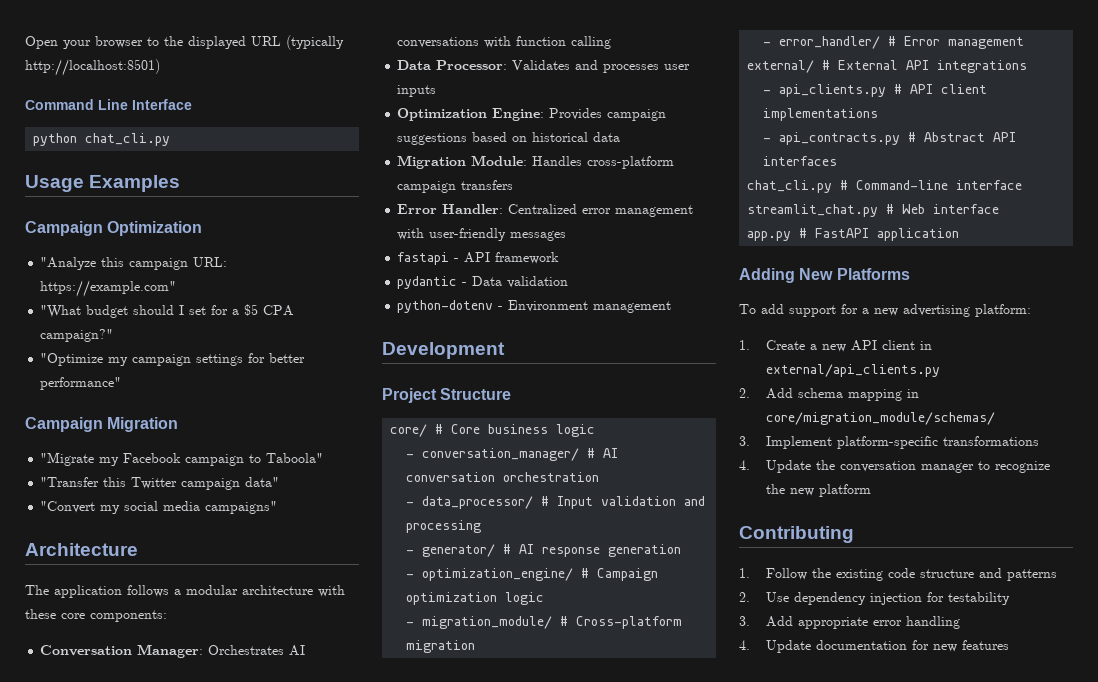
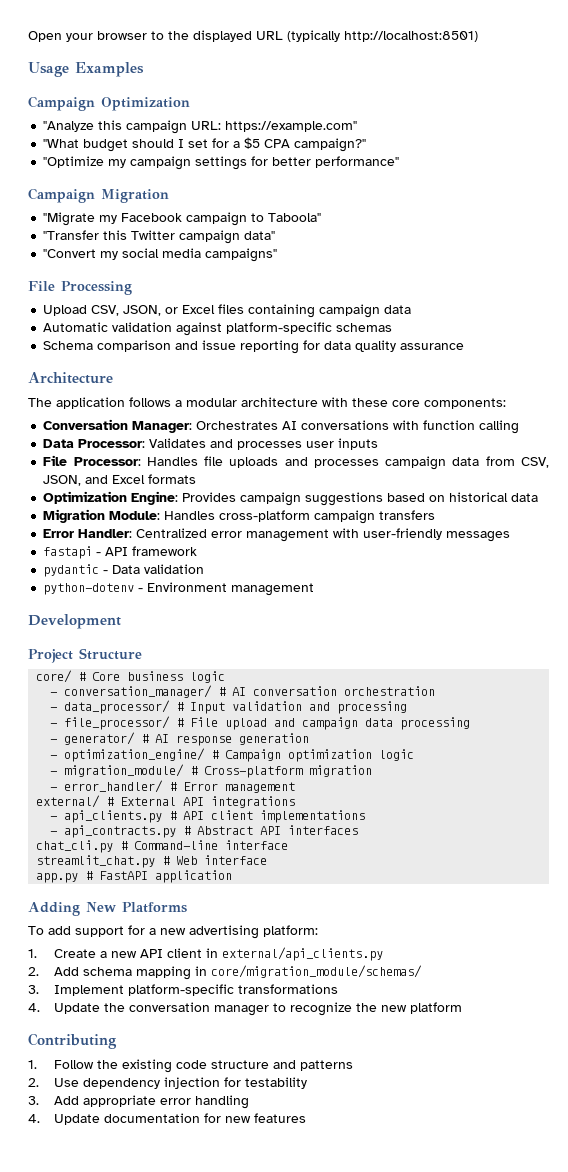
- Command Line Interface
- python chat_cli.py
+ File Processing
+ Upload CSV, JSON, or Excel files containing campaign data
+ Automatic validation against platform-specific schemas
+ Schema comparison and issue reporting for data quality assurance
+ File Processor: Handles file uploads and processes campaign data from CSV, JSON, and Excel formats
+ - file_processor/ # File upload and campaign data processing

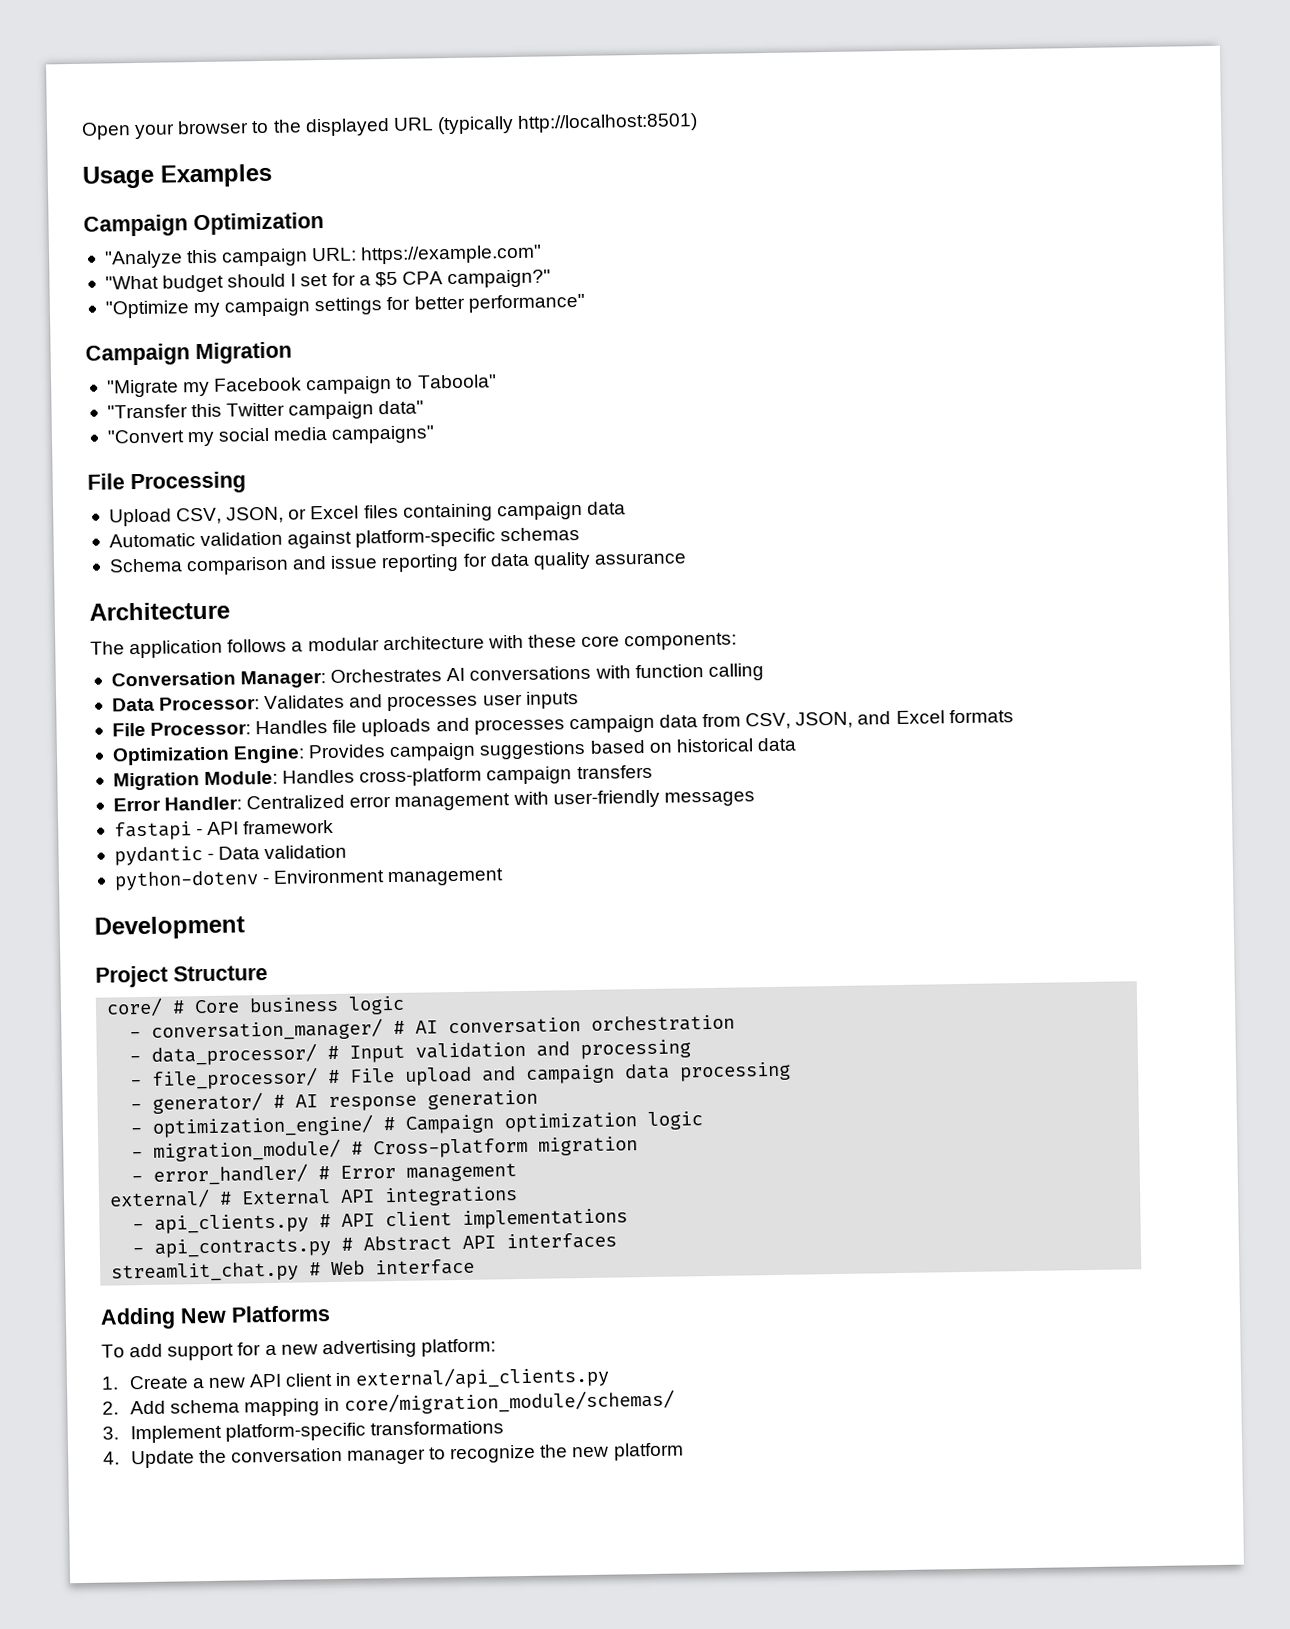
- chat_cli.py # Command-line interface
- app.py # FastAPI application
- Contributing
- 1. Follow the existing code structure and patterns
- 2. Use dependency injection for testability
- 3. Add appropriate error handling
- 4. Update documentation for new features

